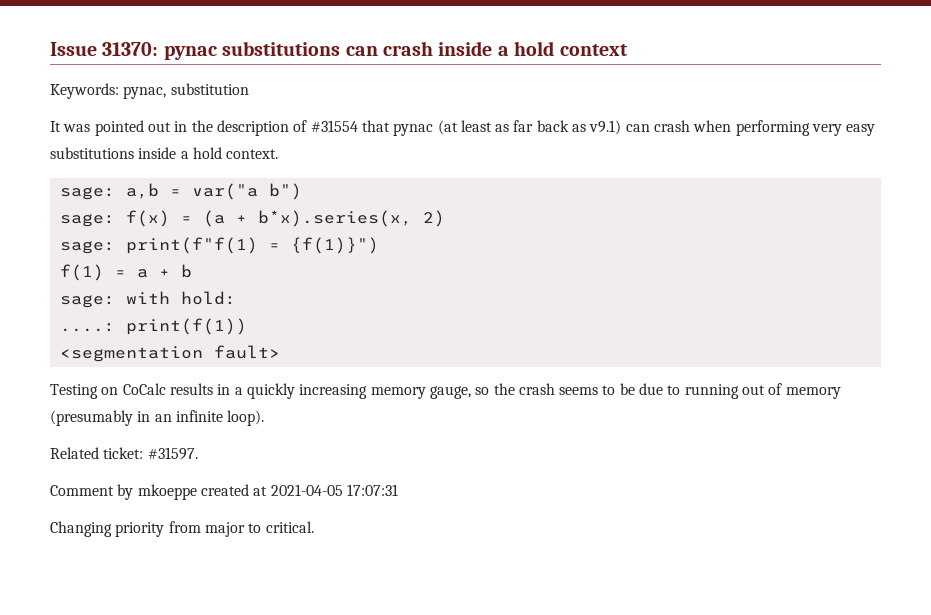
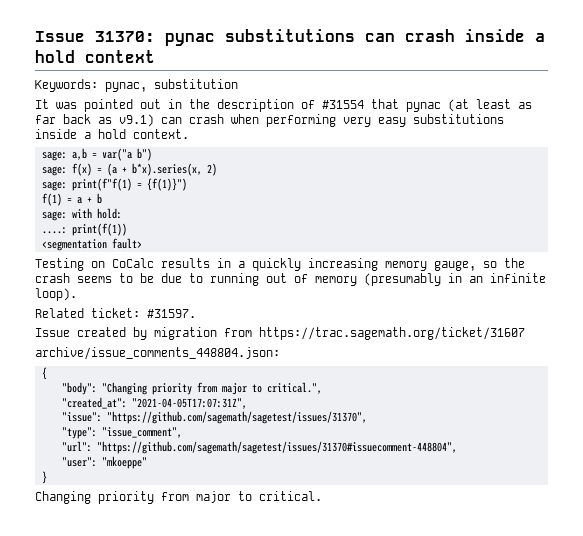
- Comment by mkoeppe created at 2021-04-05 17:07:31
+ Issue created by migration from https://trac.sagemath.org/ticket/31607
+ archive/issue_comments_448804.json:
+ {
+ "body": "Changing priority from major to critical.",
+ "created_at": "2021-04-05T17:07:31Z",
+ "issue": "https://github.com/sagemath/sagetest/issues/31370",
+ "type": "issue_comment",
+ "url": "https://github.com/sagemath/sagetest/issues/31370#issuecomment-448804",
+ "user": "mkoeppe"
+ }

